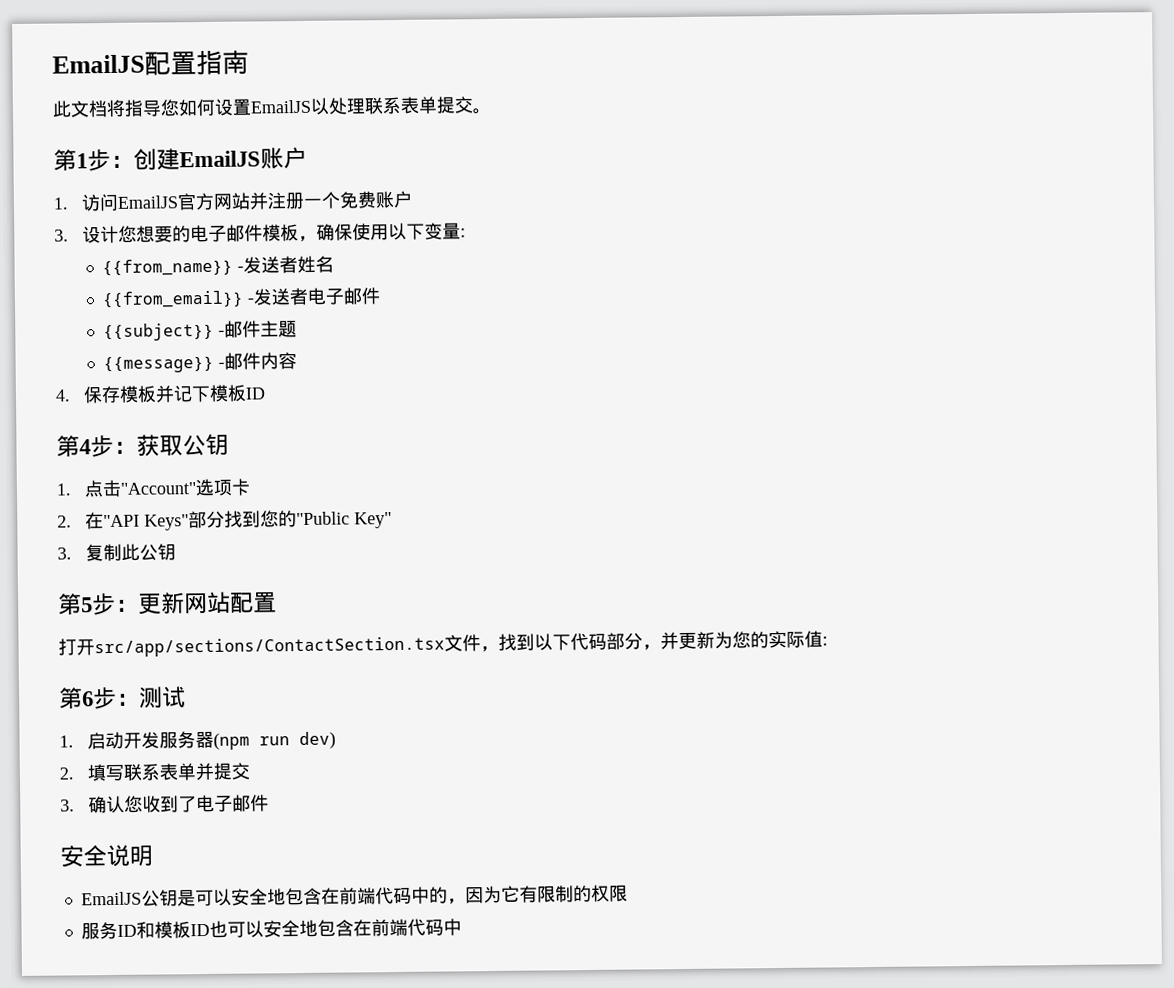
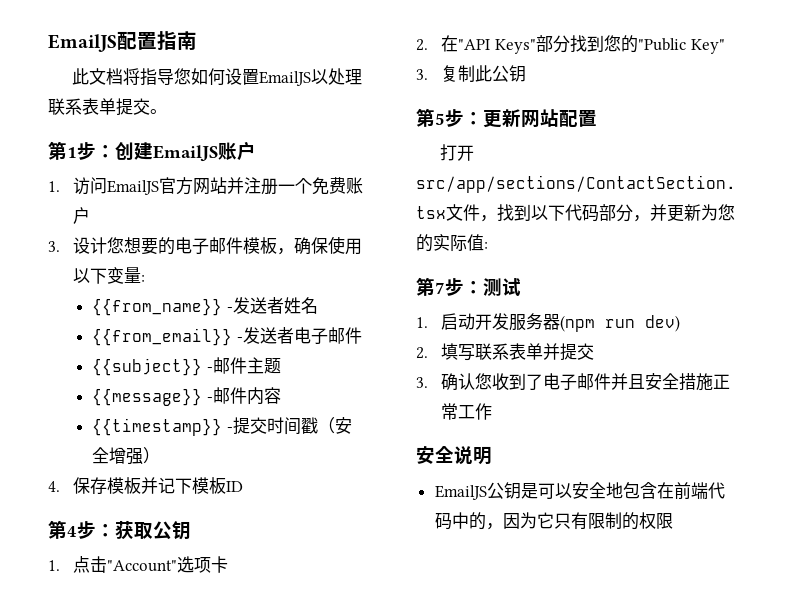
+ {{timestamp}} -提交时间戳（安全增强）
- 第6步：测试
+ 第7步：测试
- 3.确认您收到了电子邮件
+ 3.确认您收到了电子邮件并且安全措施正常工作
- EmailJS公钥是可以安全地包含在前端代码中的，因为它有限制的权限
+ EmailJS公钥是可以安全地包含在前端代码中的，因为它只有限制的权限
- 服务ID和模板ID也可以安全地包含在前端代码中

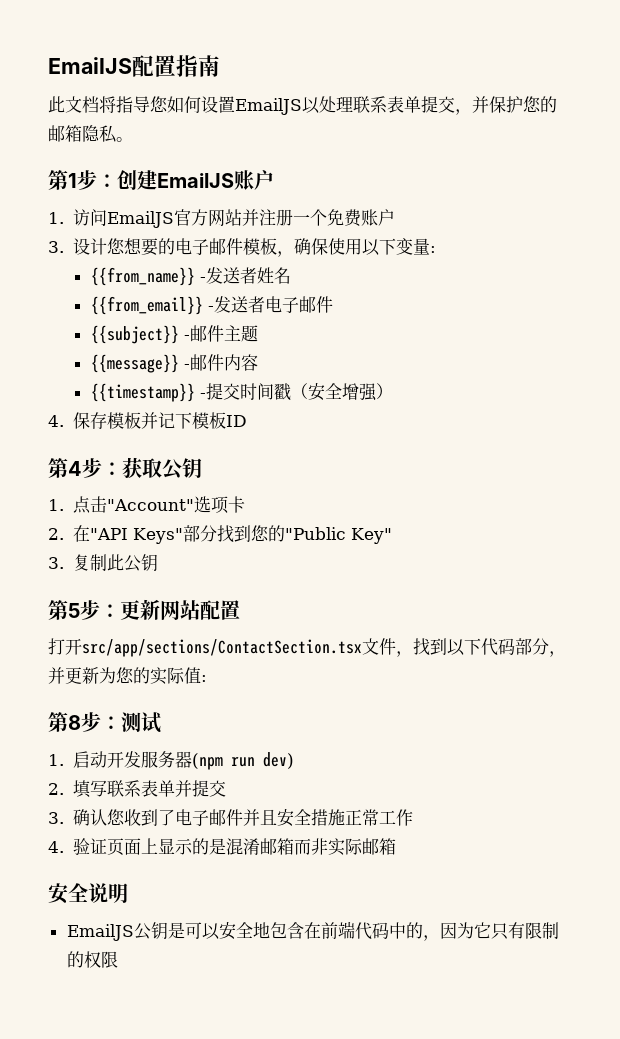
- 此文档将指导您如何设置EmailJS以处理联系表单提交。
+ 此文档将指导您如何设置EmailJS以处理联系表单提交，并保护您的邮箱隐私。
- 第7步：测试
+ 第8步：测试
+ 4.验证页面上显示的是混淆邮箱而非实际邮箱

